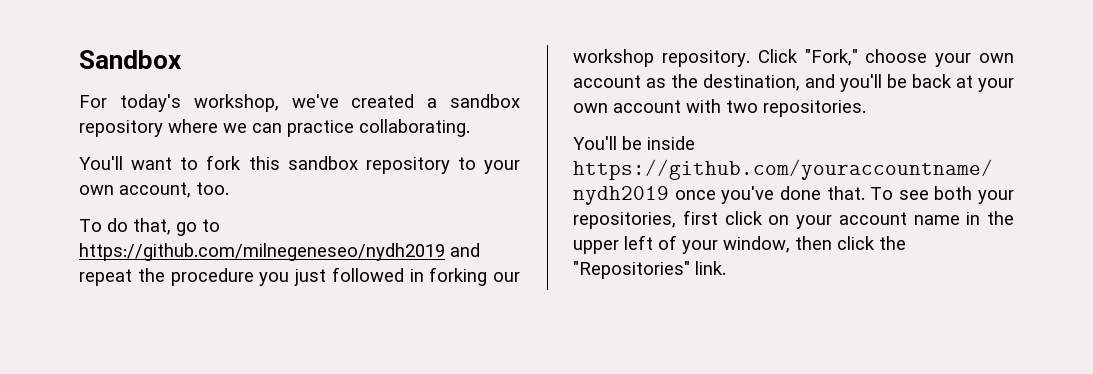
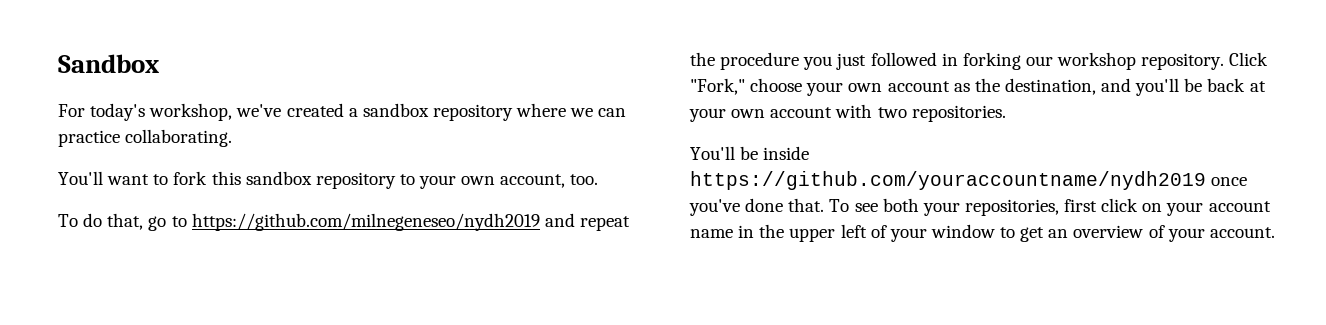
- To see both your repositories, first click on your account name in the upper left of your window, then click the "Repositories" link.
+ To see both your repositories, first click on your account name in the upper left of your window to get an overview of your account.

